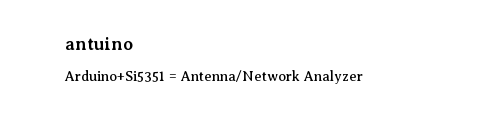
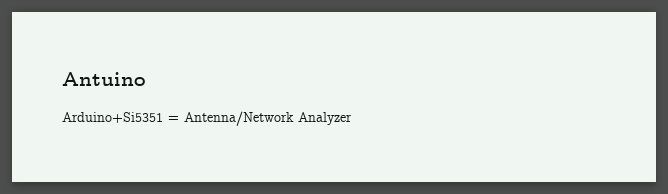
- antuino
+ Antuino

